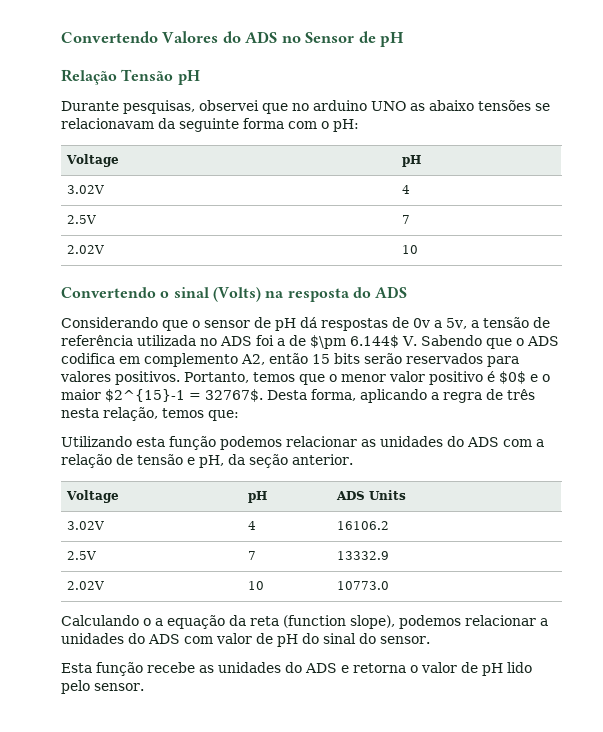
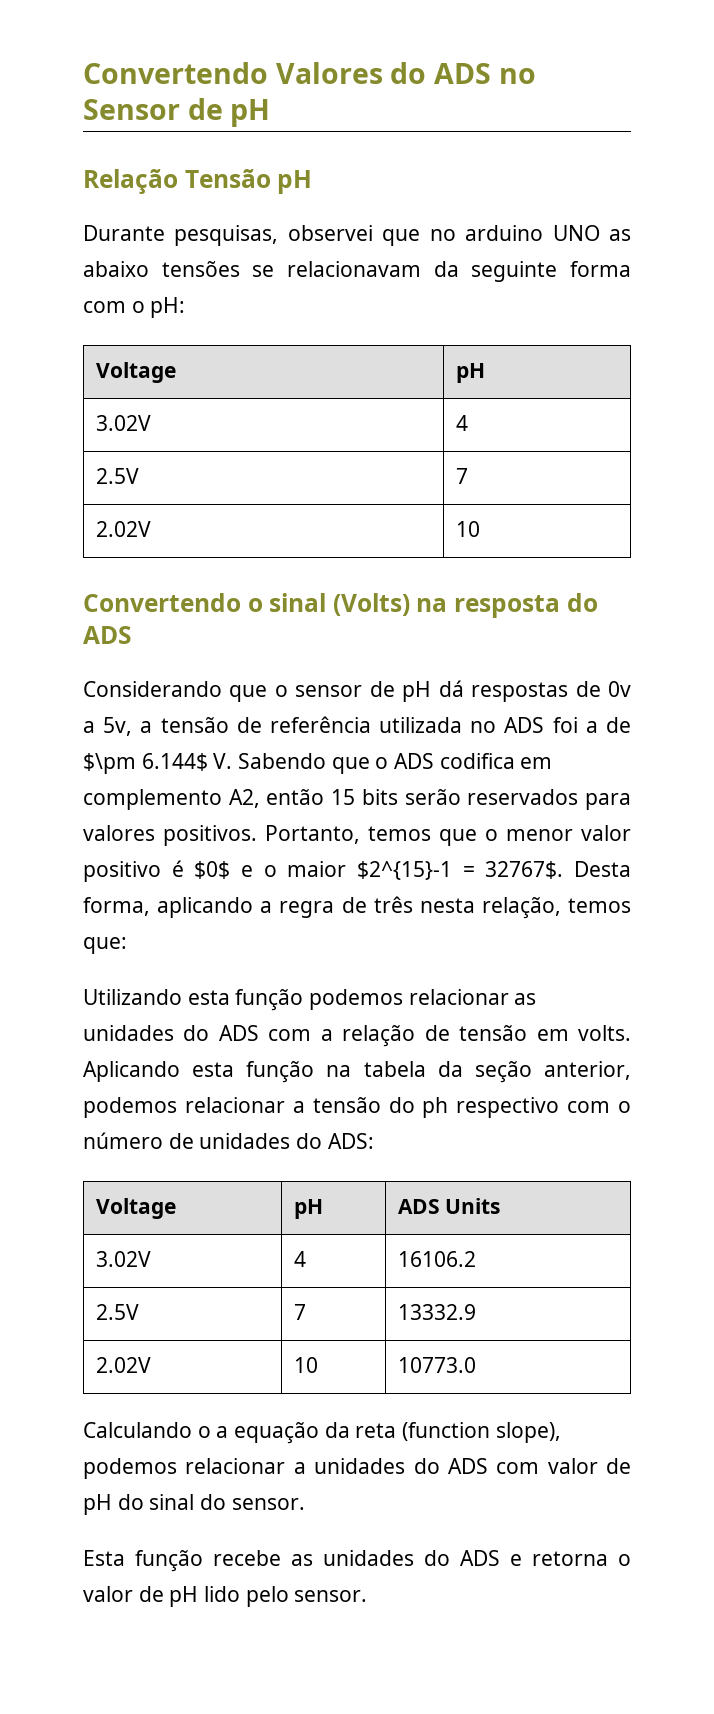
- Utilizando esta função podemos relacionar as unidades do ADS com a relação de tensão e pH, da seção anterior.
+ Utilizando esta função podemos relacionar as unidades do ADS com a relação de tensão em volts. Aplicando esta função na tabela da seção anterior, podemos relacionar a tensão do ph respectivo com o número de unidades do ADS:

